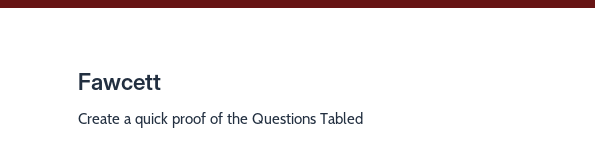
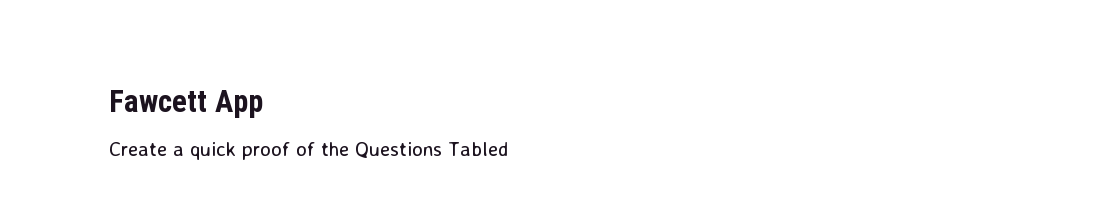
- Fawcett
+ Fawcett App

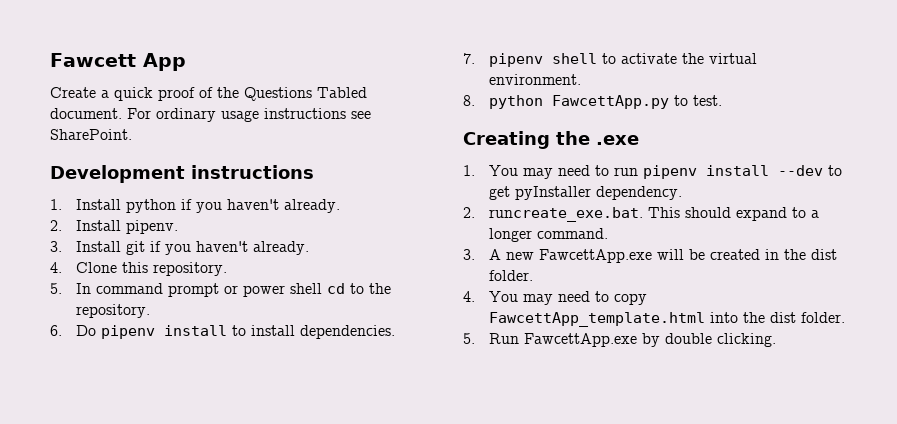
- Create a quick proof of the Questions Tabled
+ Create a quick proof of the Questions Tabled document. For ordinary usage instructions see SharePoint.
+ Development instructions
+ 1. Install python if you haven't already.
+ 2. Install pipenv.
+ 3. Install git if you haven't already.
+ 4. Clone this repository.
+ 5. In command prompt or power shell cd to the repository.
+ 6. Do pipenv install to install dependencies.
+ 7. pipenv shell to activate the virtual environment.
+ 8. python FawcettApp.py to test.
+ Creating the .exe
+ 1. You may need to run pipenv install --dev to get pyInstaller dependency.
+ 2. runcreate_exe.bat. This should expand to a longer command.
+ 3. A new FawcettApp.exe will be created in the dist folder.
+ 4. You may need to copy FawcettApp_template.html into the dist folder.
+ 5. Run FawcettApp.exe by double clicking.

